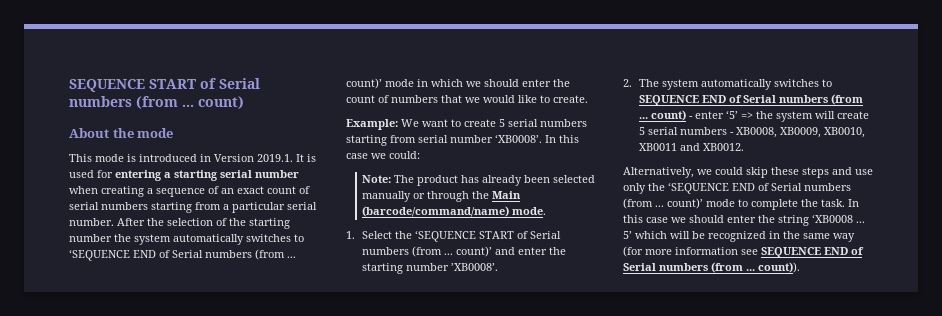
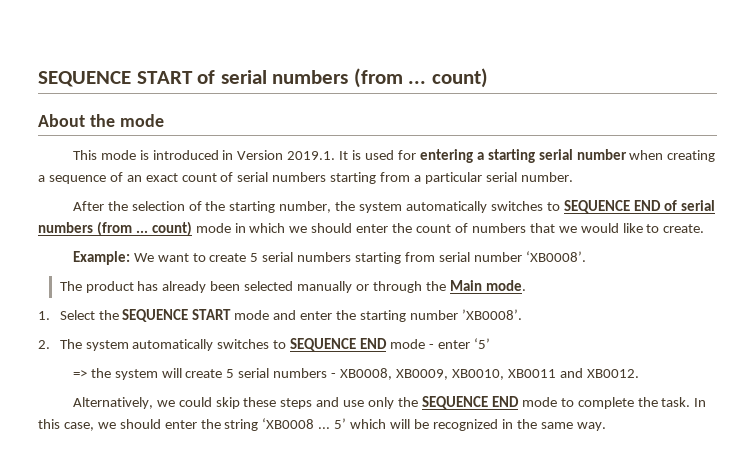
- SEQUENCE START of Serial numbers (from ... count)
+ SEQUENCE START of serial numbers (from ... count)
- This mode is introduced in Version 2019.1. It is used for entering a starting serial number when creating a sequence of an exact count of serial numbers starting from a particular serial number. After the selection of the starting number the system automatically switches to ‘SEQUENCE END of Serial numbers (from ... count)’ mode in which we should enter the count of numbers that we would like to create.
+ This mode is introduced in Version 2019.1. It is used for entering a starting serial number when creating a sequence of an exact count of serial numbers starting from a particular serial number.
+ After the selection of the starting number, the system automatically switches to SEQUENCE END of serial numbers (from ... count) mode in which we should enter the count of numbers that we would like to create.
- Example: We want to create 5 serial numbers starting from serial number ‘XB0008’. In this case we could:
- Note: The product has already been selected manually or through the Main (barcode/command/name) mode.
+ Example: We want to create 5 serial numbers starting from serial number ‘XB0008’.
+ The product has already been selected manually or through the Main mode.
- 1. Select the ‘SEQUENCE START of Serial numbers (from ... count)’ and enter the starting number ’XB0008’.
+ 1. Select the SEQUENCE START mode and enter the starting number ’XB0008’.
- 2. The system automatically switches to SEQUENCE END of Serial numbers (from ... count) - enter ‘5’ => the system will create 5 serial numbers - XB0008, XB0009, XB0010, XB0011 and XB0012.
+ 2. The system automatically switches to SEQUENCE END mode - enter ‘5’
+ => the system will create 5 serial numbers - XB0008, XB0009, XB0010, XB0011 and XB0012.
- Alternatively, we could skip these steps and use only the ‘SEQUENCE END of Serial numbers (from ... count)’ mode to complete the task.
+ Alternatively, we could skip these steps and use only the SEQUENCE END mode to complete the task.
- In this case we should enter the string ‘XB0008 ...
+ In this case, we should enter the string ‘XB0008 ...
- 5’ which will be recognized in the same way (for more information see SEQUENCE END of Serial numbers (from ... count)).
+ 5’ which will be recognized in the same way.

